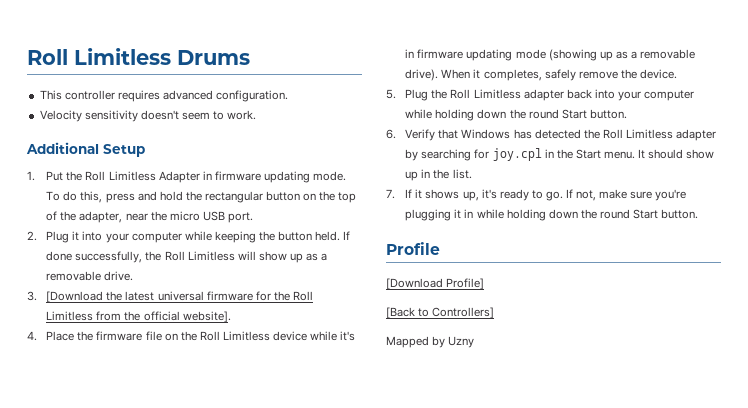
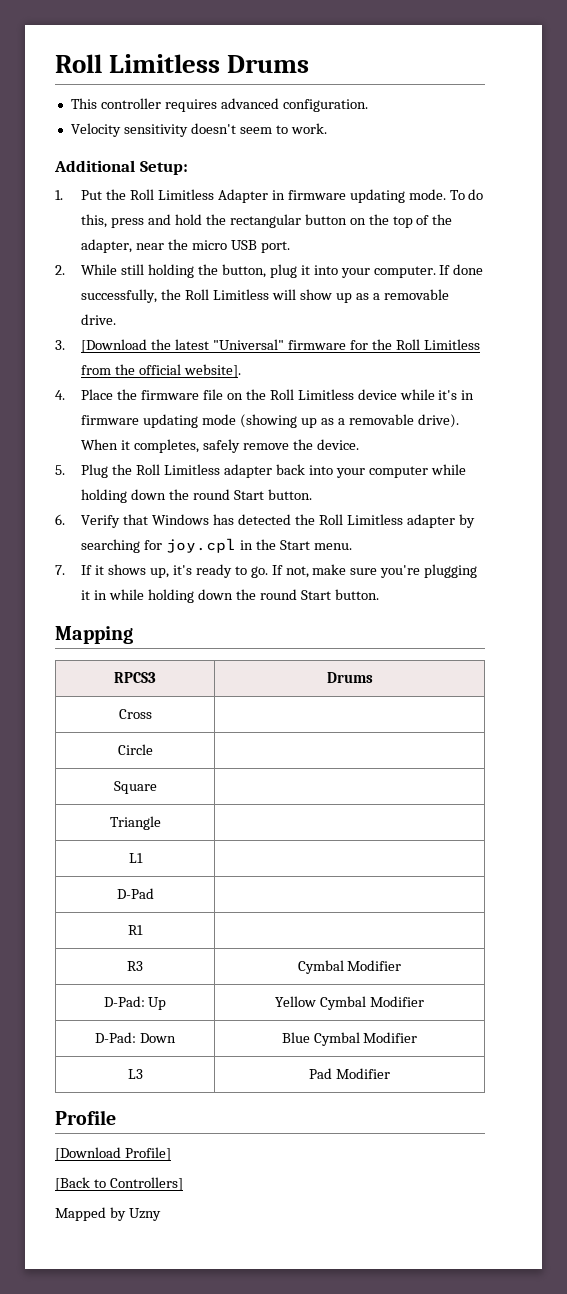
- Additional Setup
+ Additional Setup:
- 2. Plug it into your computer while keeping the button held.
+ 2. While still holding the button, plug it into your computer.
- 3. [Download the latest universal firmware for the Roll Limitless from the official website].
+ 3. [Download the latest "Universal" firmware for the Roll Limitless from the official website].
- It should show up in the list.
+ Mapping
+ RPCS3 | Drums
+ Cross |
+ Circle |
+ Square |
+ Triangle |
+ L1 |
+ D-Pad |
+ R1 |
+ R3 | Cymbal Modifier
+ D-Pad: Up | Yellow Cymbal Modifier
+ D-Pad: Down | Blue Cymbal Modifier
+ L3 | Pad Modifier

